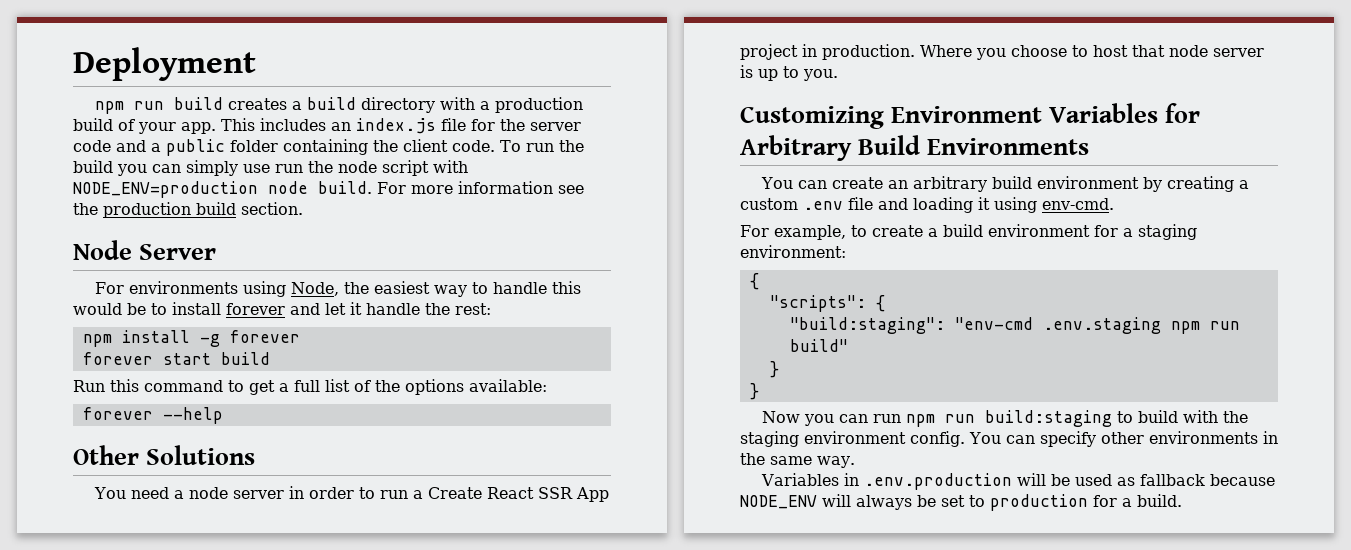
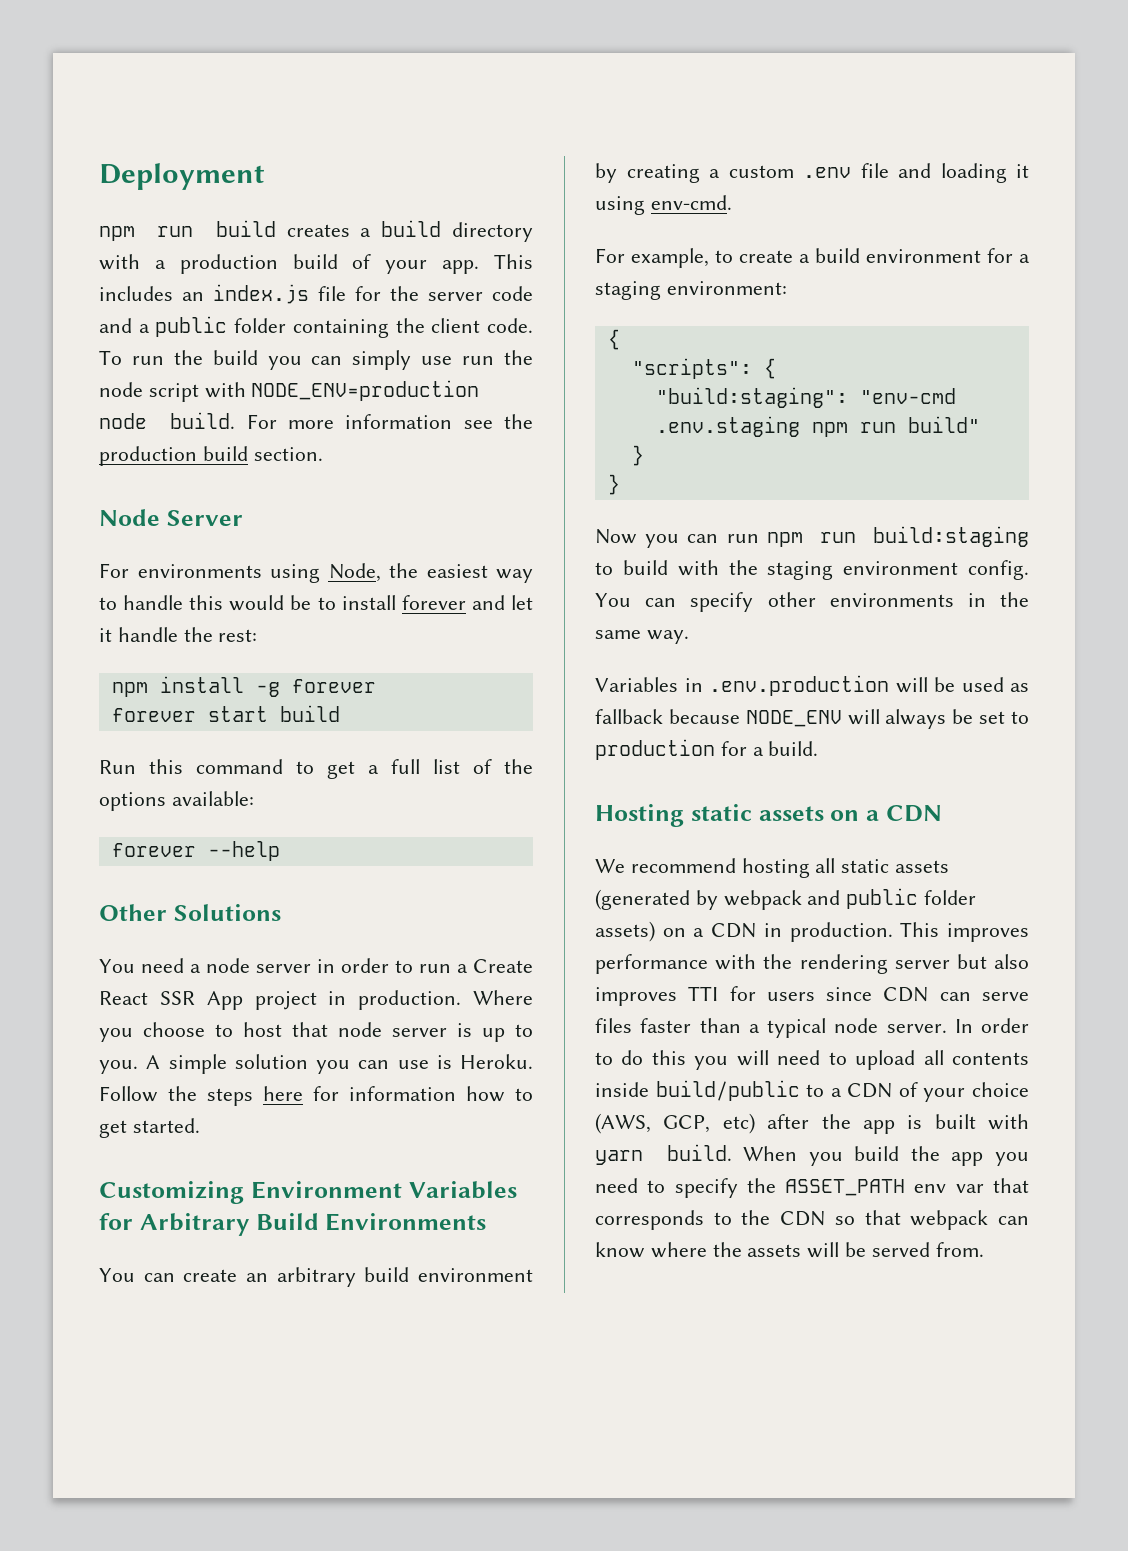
+ A simple solution you can use is Heroku. Follow the steps here for information how to get started.
+ Hosting static assets on a CDN
+ We recommend hosting all static assets (generated by webpack and public folder assets) on a CDN in production. This improves performance with the rendering server but also improves TTI for users since CDN can serve files faster than a typical node server. In order to do this you will need to upload all contents inside build/public to a CDN of your choice (AWS, GCP, etc) after the app is built with yarn build. When you build the app you need to specify the ASSET_PATH env var that corresponds to the CDN so that webpack can know where the assets will be served from.

